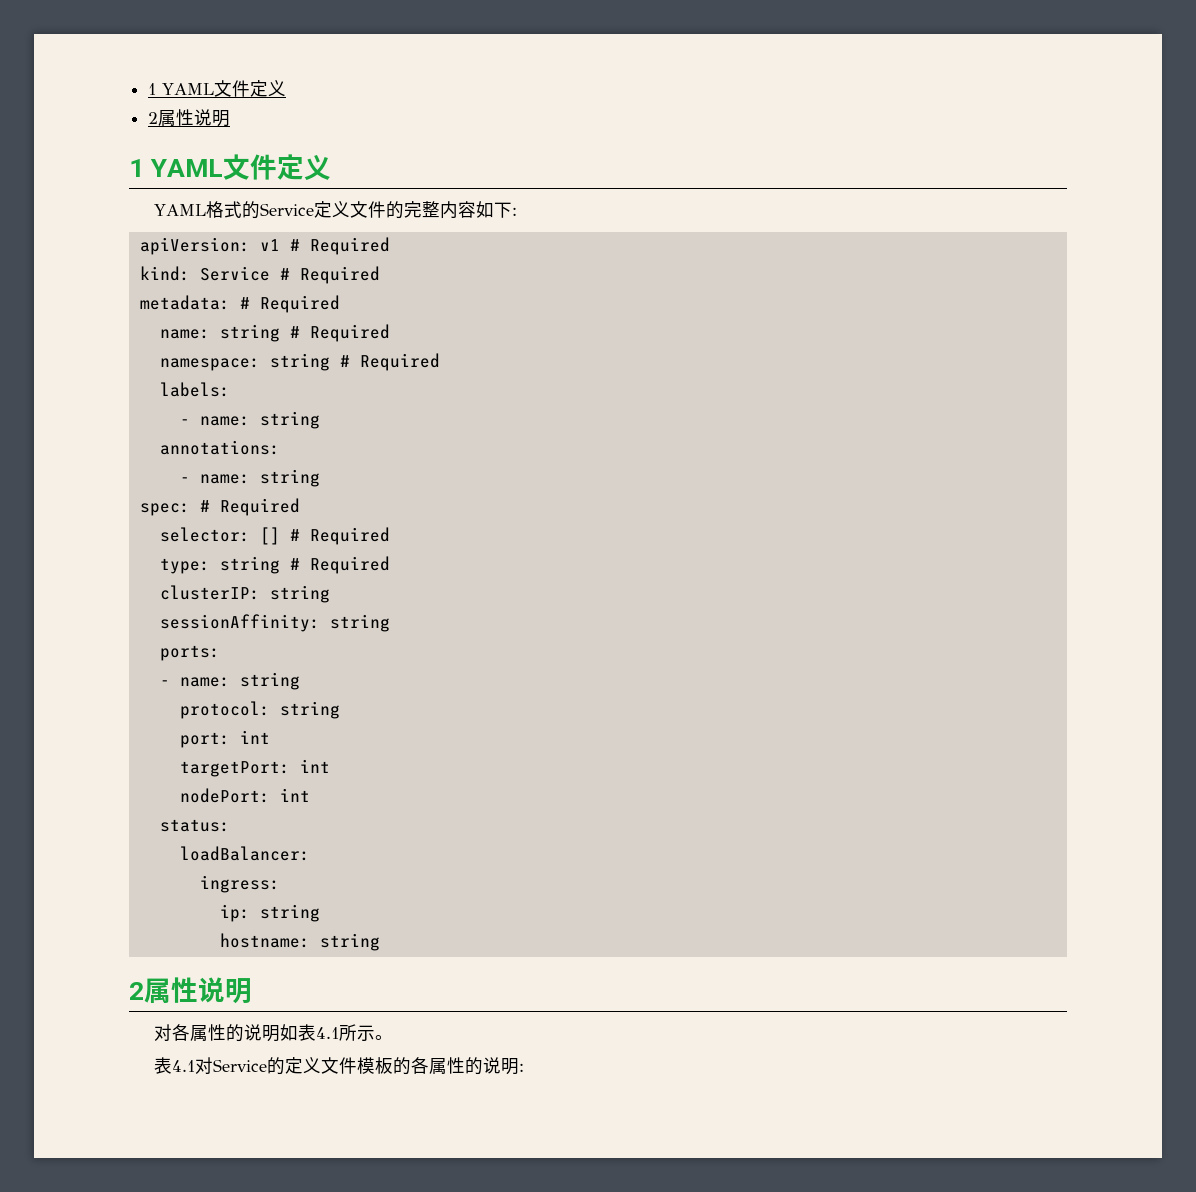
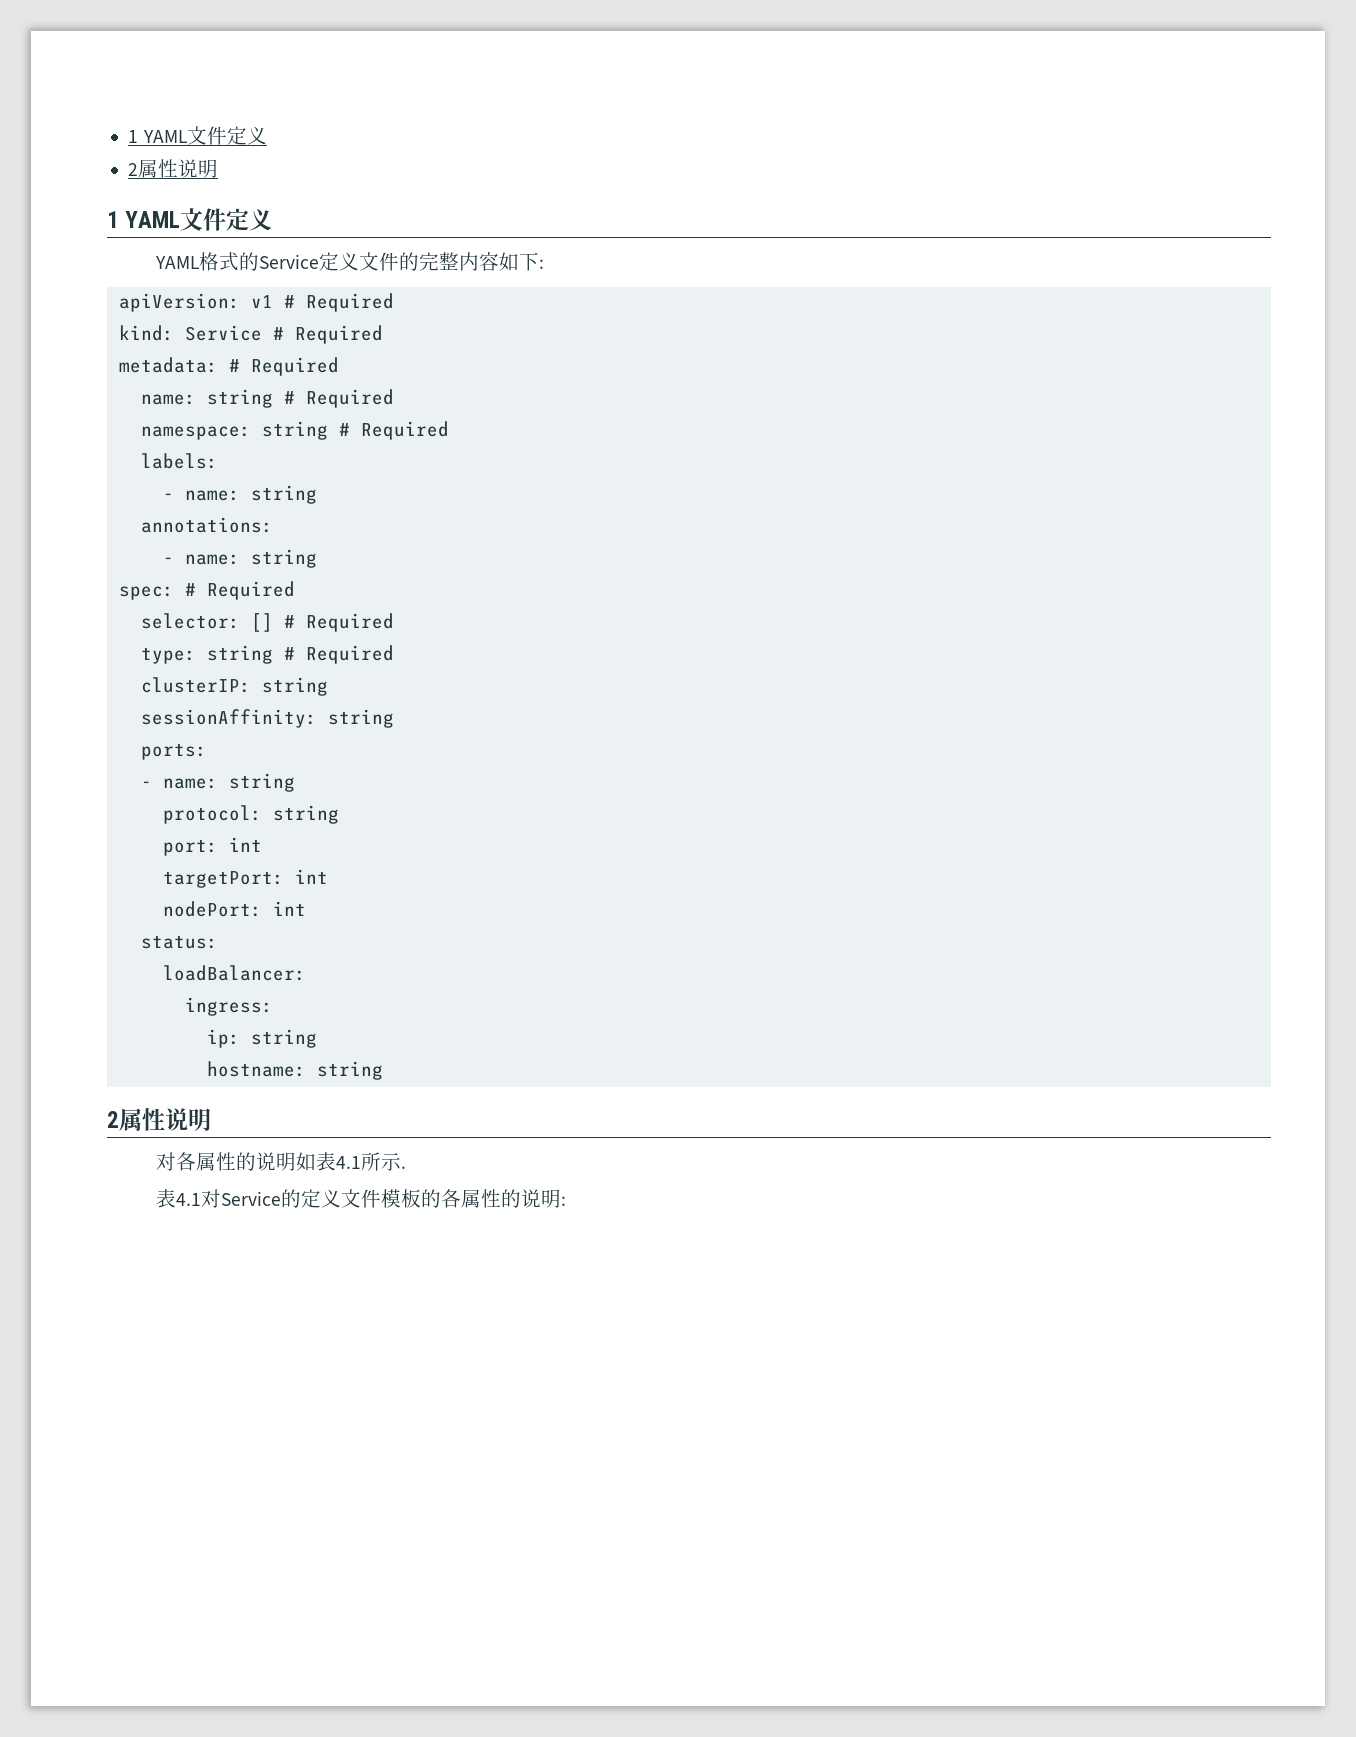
- 对各属性的说明如表4.1所示。
+ 对各属性的说明如表4.1所示.

